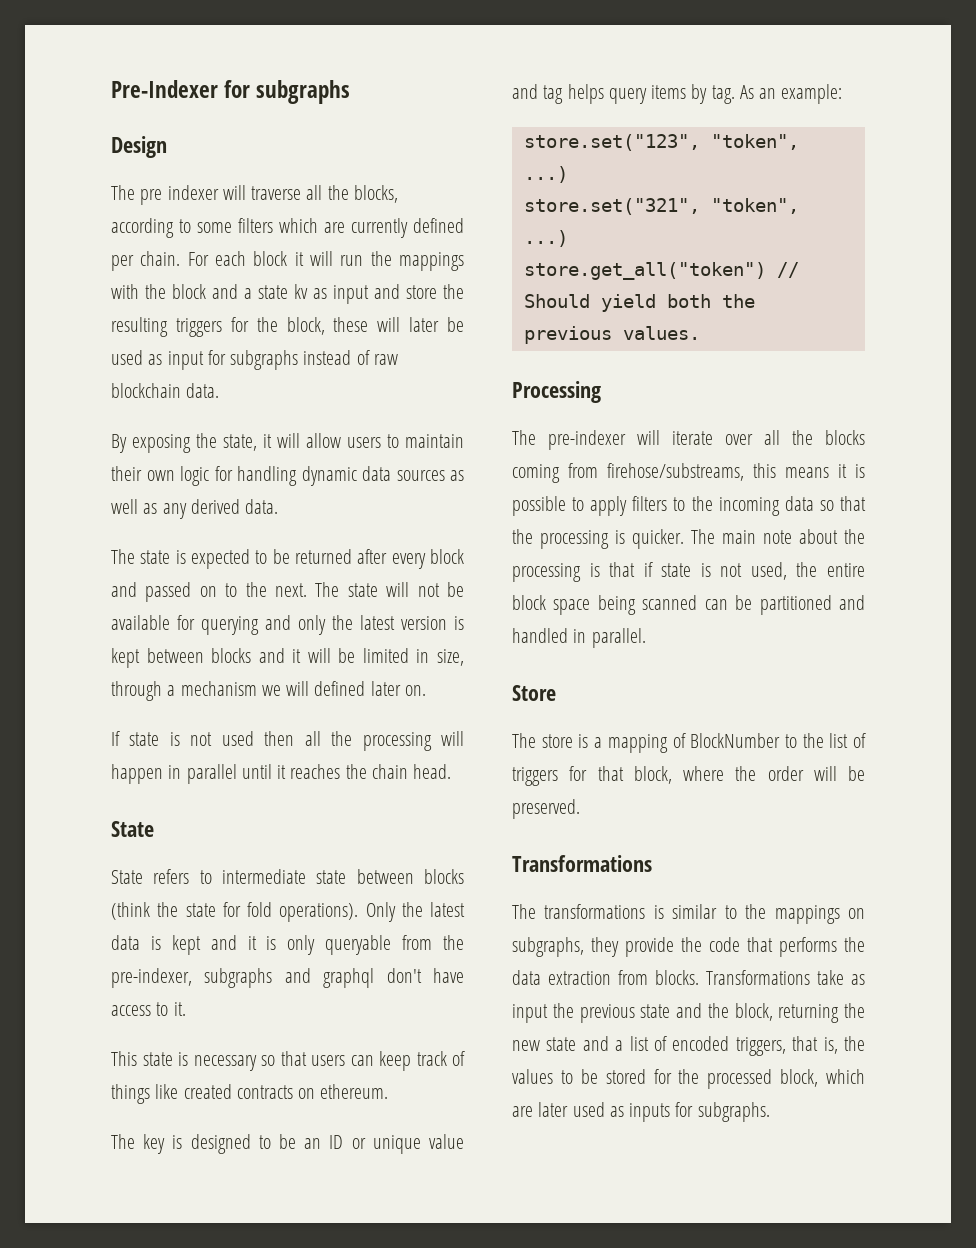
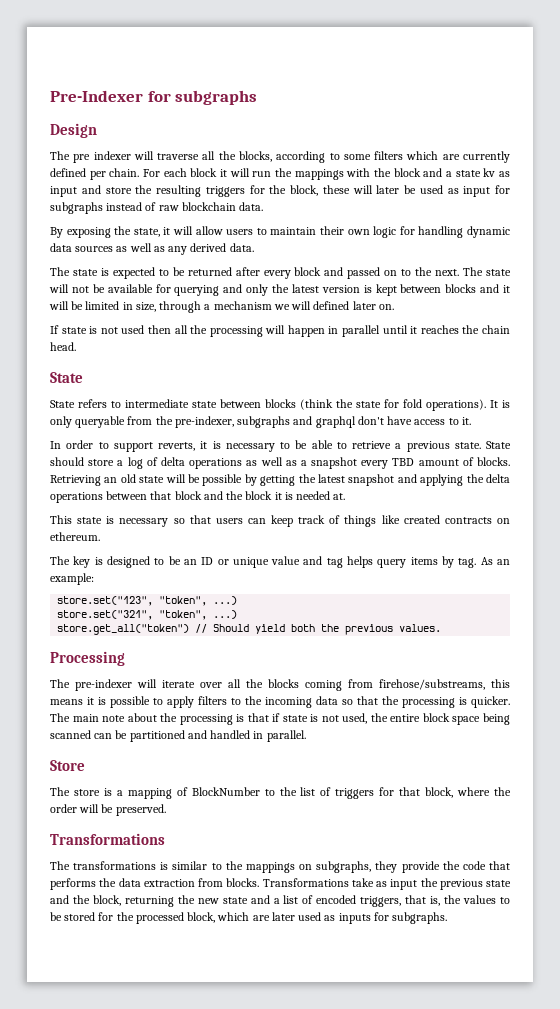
- Only the latest data is kept and it is only queryable from the pre-indexer, subgraphs and graphql don't have access to it.
+ It is only queryable from the pre-indexer, subgraphs and graphql don't have access to it.
+ In order to support reverts, it is necessary to be able to retrieve a previous state. State should store a log of delta operations as well as a snapshot every TBD amount of blocks. Retrieving an old state will be possible by getting the latest snapshot and applying the delta operations between that block and the block it is needed at.

